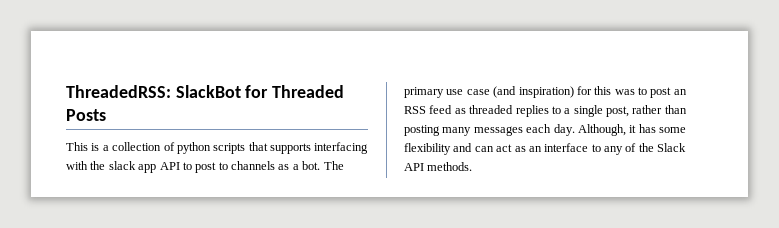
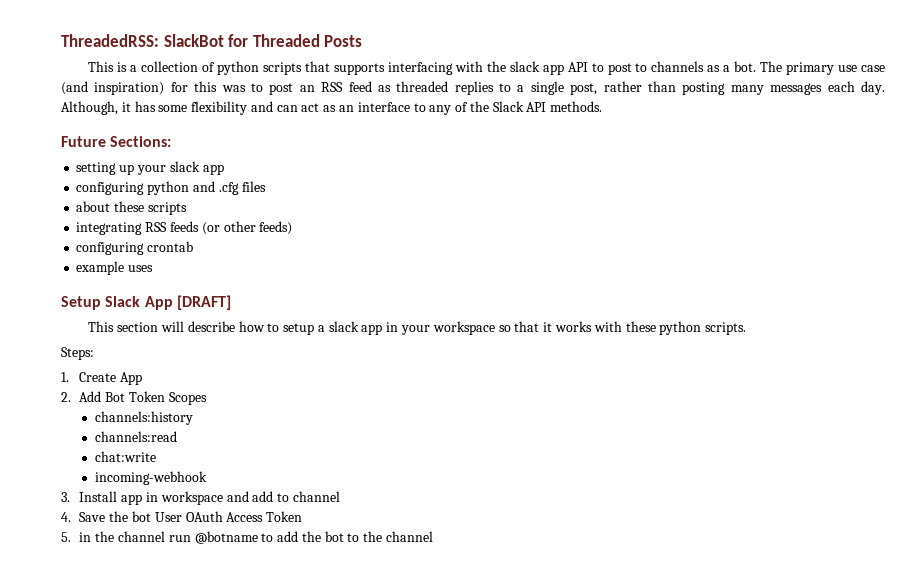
+ Future Sections:
+ setting up your slack app
+ configuring python and .cfg files
+ about these scripts
+ integrating RSS feeds (or other feeds)
+ configuring crontab
+ example uses
+ Setup Slack App [DRAFT]
+ This section will describe how to setup a slack app in your workspace so that it works with these python scripts.
+ Steps:
+ 1. Create App
+ 2. Add Bot Token Scopes
+ channels:history
+ channels:read
+ chat:write
+ incoming-webhook
+ 3. Install app in workspace and add to channel
+ 4. Save the bot User OAuth Access Token
+ 5. in the channel run @botname to add the bot to the channel

